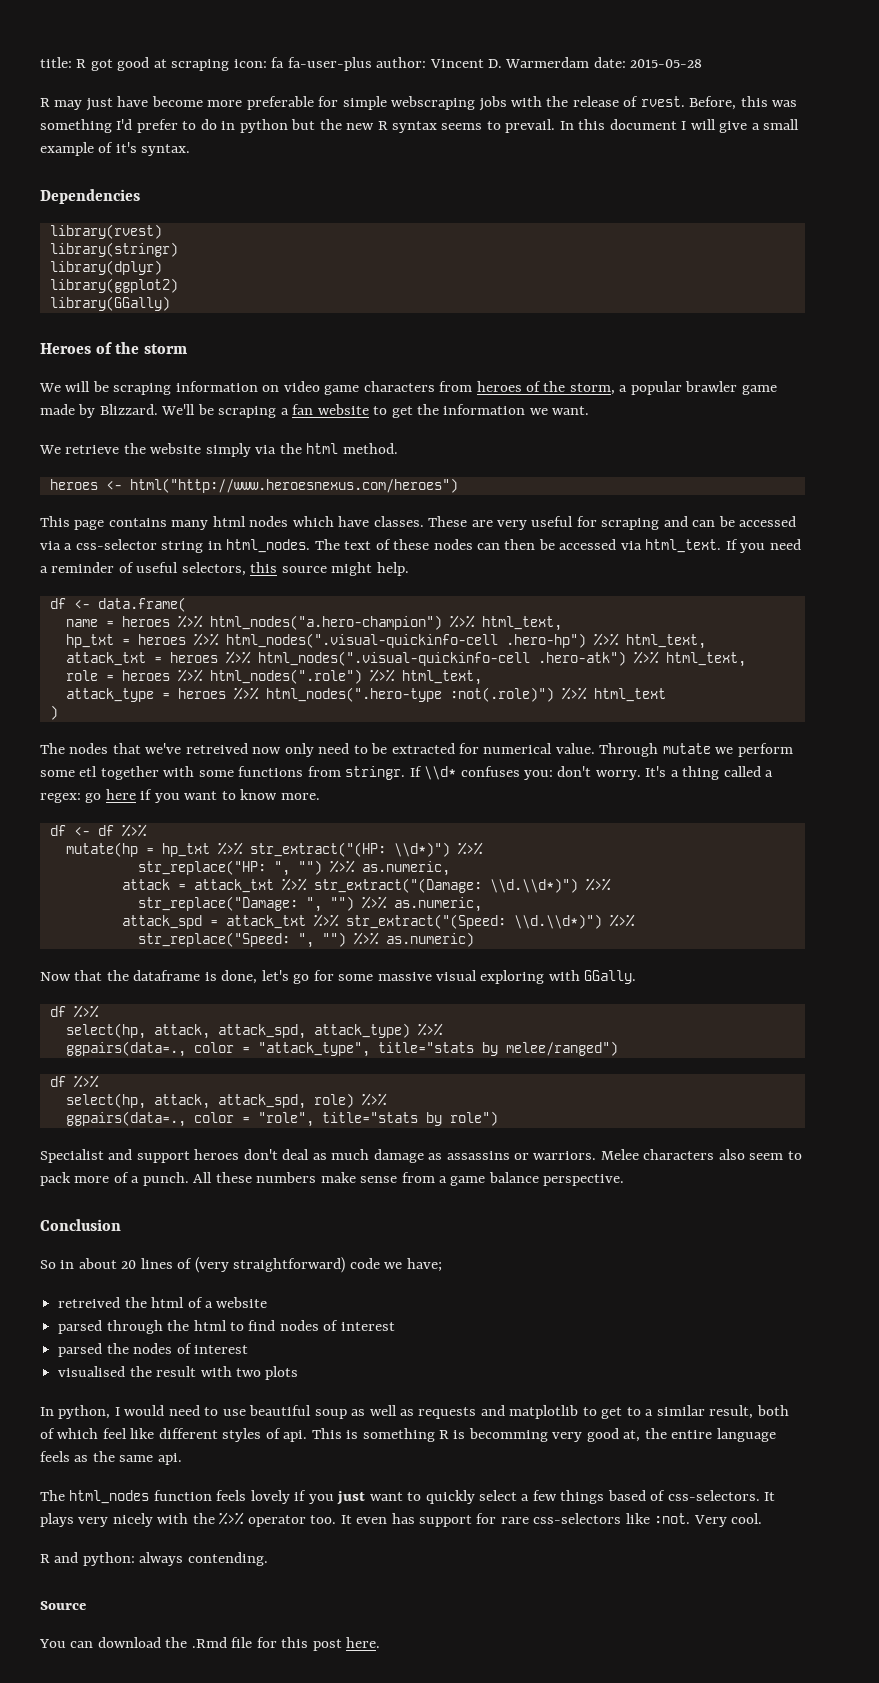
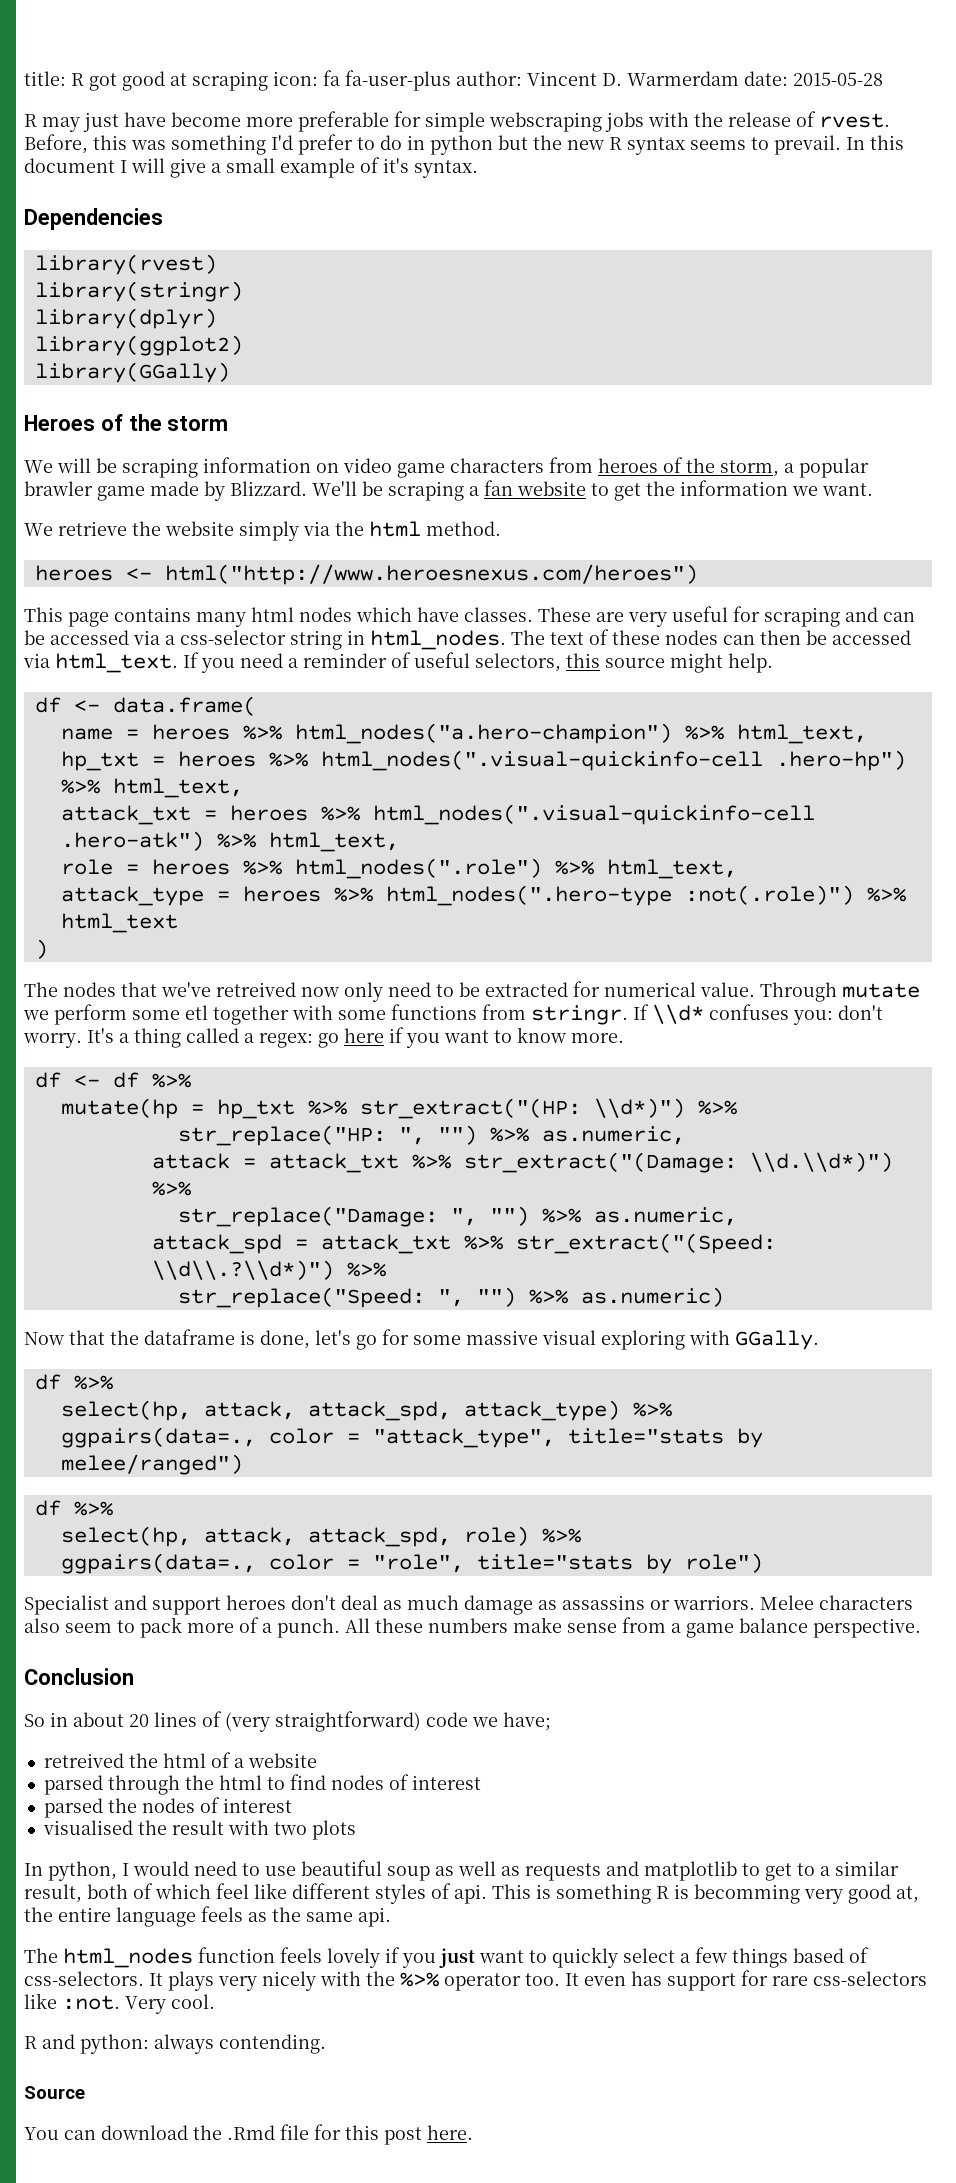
- attack_spd = attack_txt %>% str_extract("(Speed: \\d.\\d*)") %>%
+ attack_spd = attack_txt %>% str_extract("(Speed: \\d\\.?\\d*)") %>%

